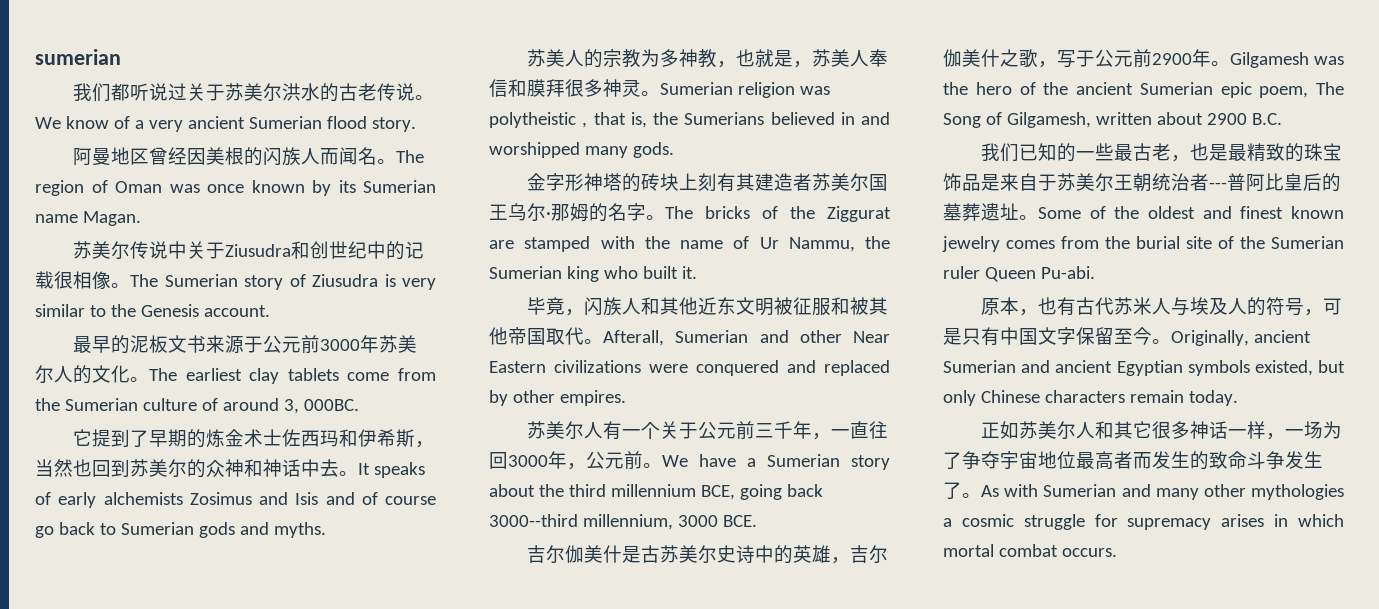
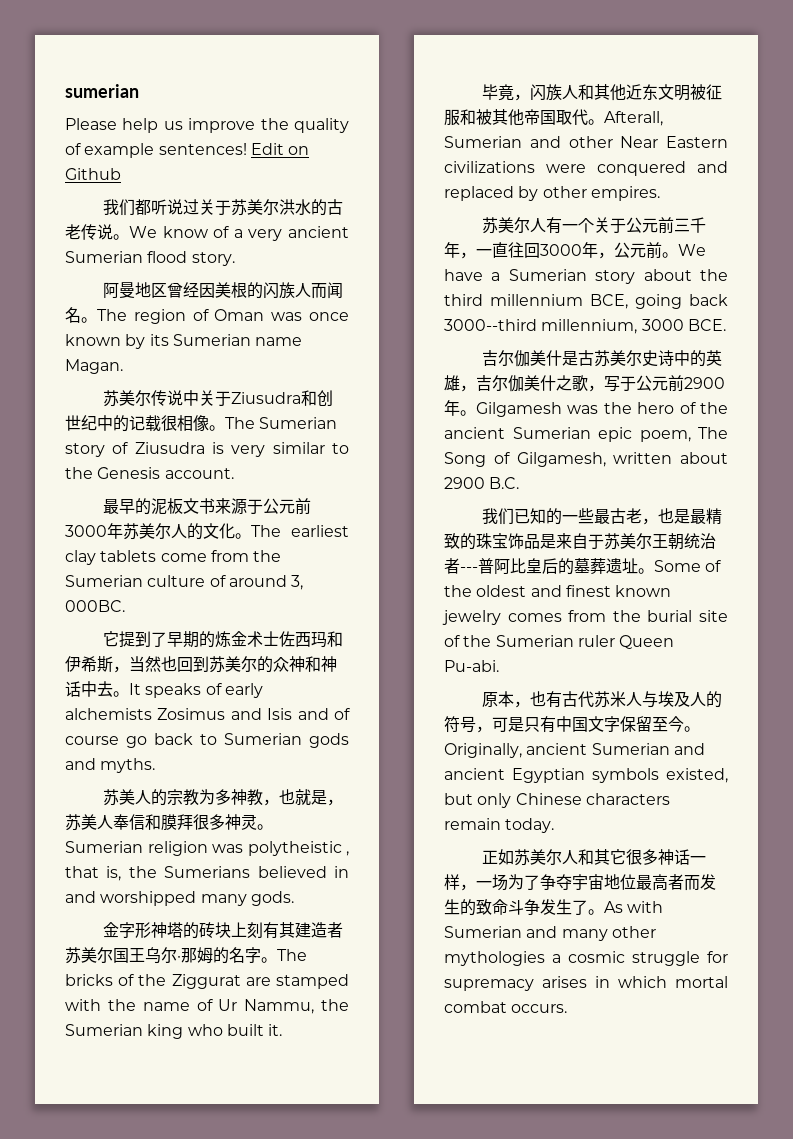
+ Please help us improve the quality of example sentences! Edit on Github

